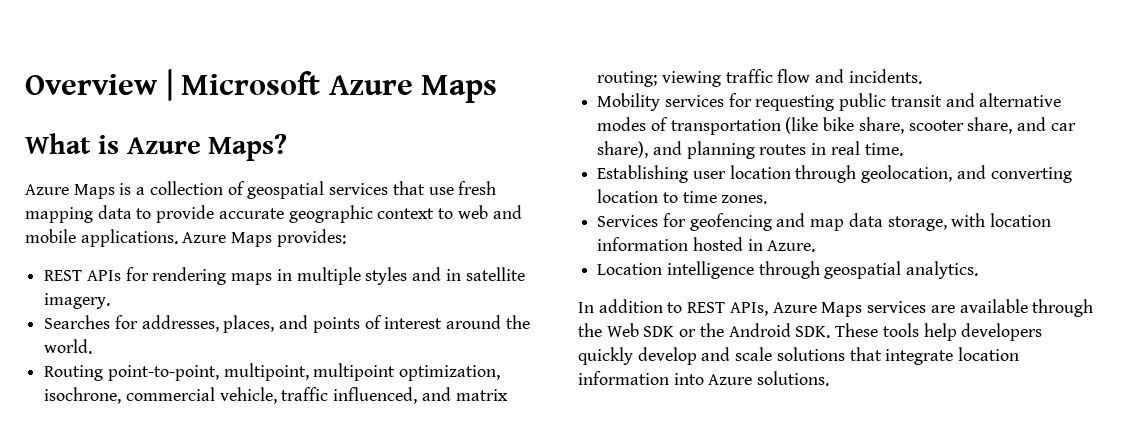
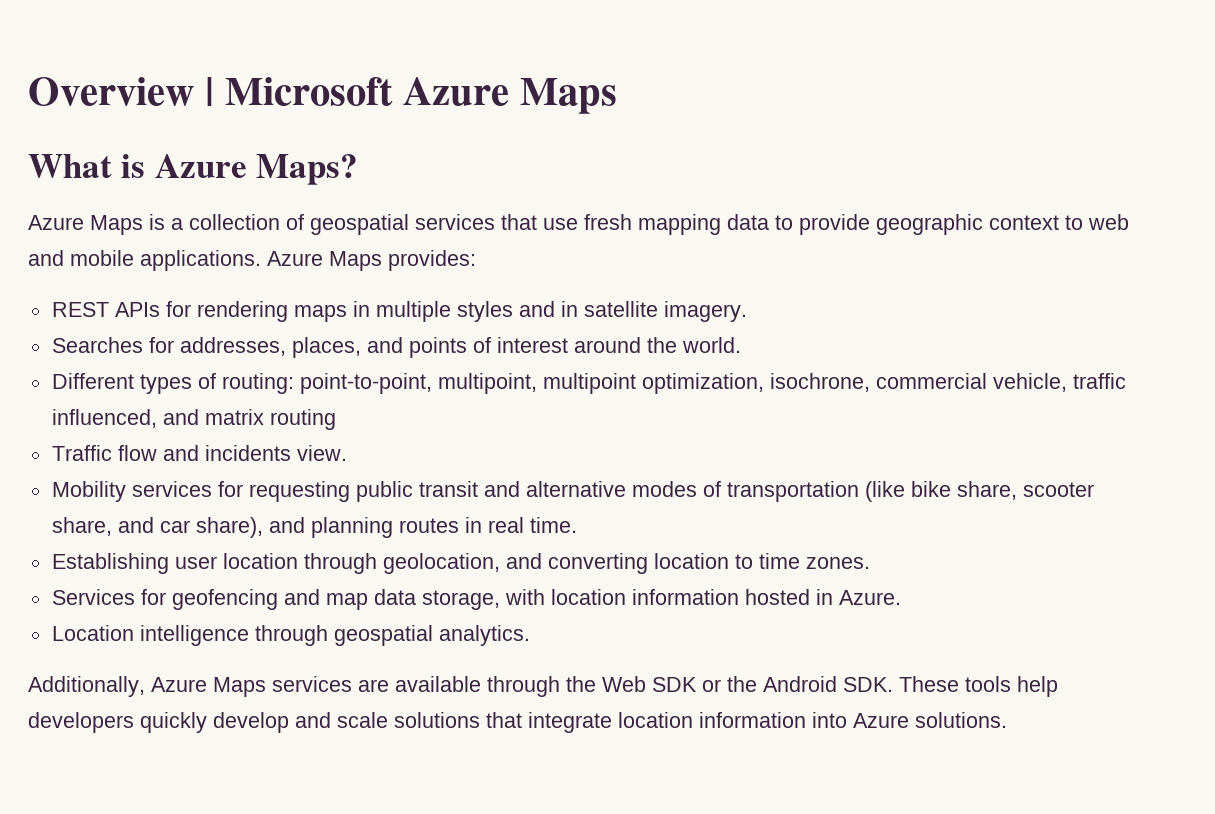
- Azure Maps is a collection of geospatial services that use fresh mapping data to provide accurate geographic context to web and mobile applications.
+ Azure Maps is a collection of geospatial services that use fresh mapping data to provide geographic context to web and mobile applications.
- Routing point-to-point, multipoint, multipoint optimization, isochrone, commercial vehicle, traffic influenced, and matrix routing; viewing traffic flow and incidents.
+ Different types of routing: point-to-point, multipoint, multipoint optimization, isochrone, commercial vehicle, traffic influenced, and matrix routing
+ Traffic flow and incidents view.
- In addition to REST APIs, Azure Maps services are available through the Web SDK or the Android SDK. These tools help developers quickly develop and scale solutions that integrate location information into Azure solutions.
+ Additionally, Azure Maps services are available through the Web SDK or the Android SDK. These tools help developers quickly develop and scale solutions that integrate location information into Azure solutions.

